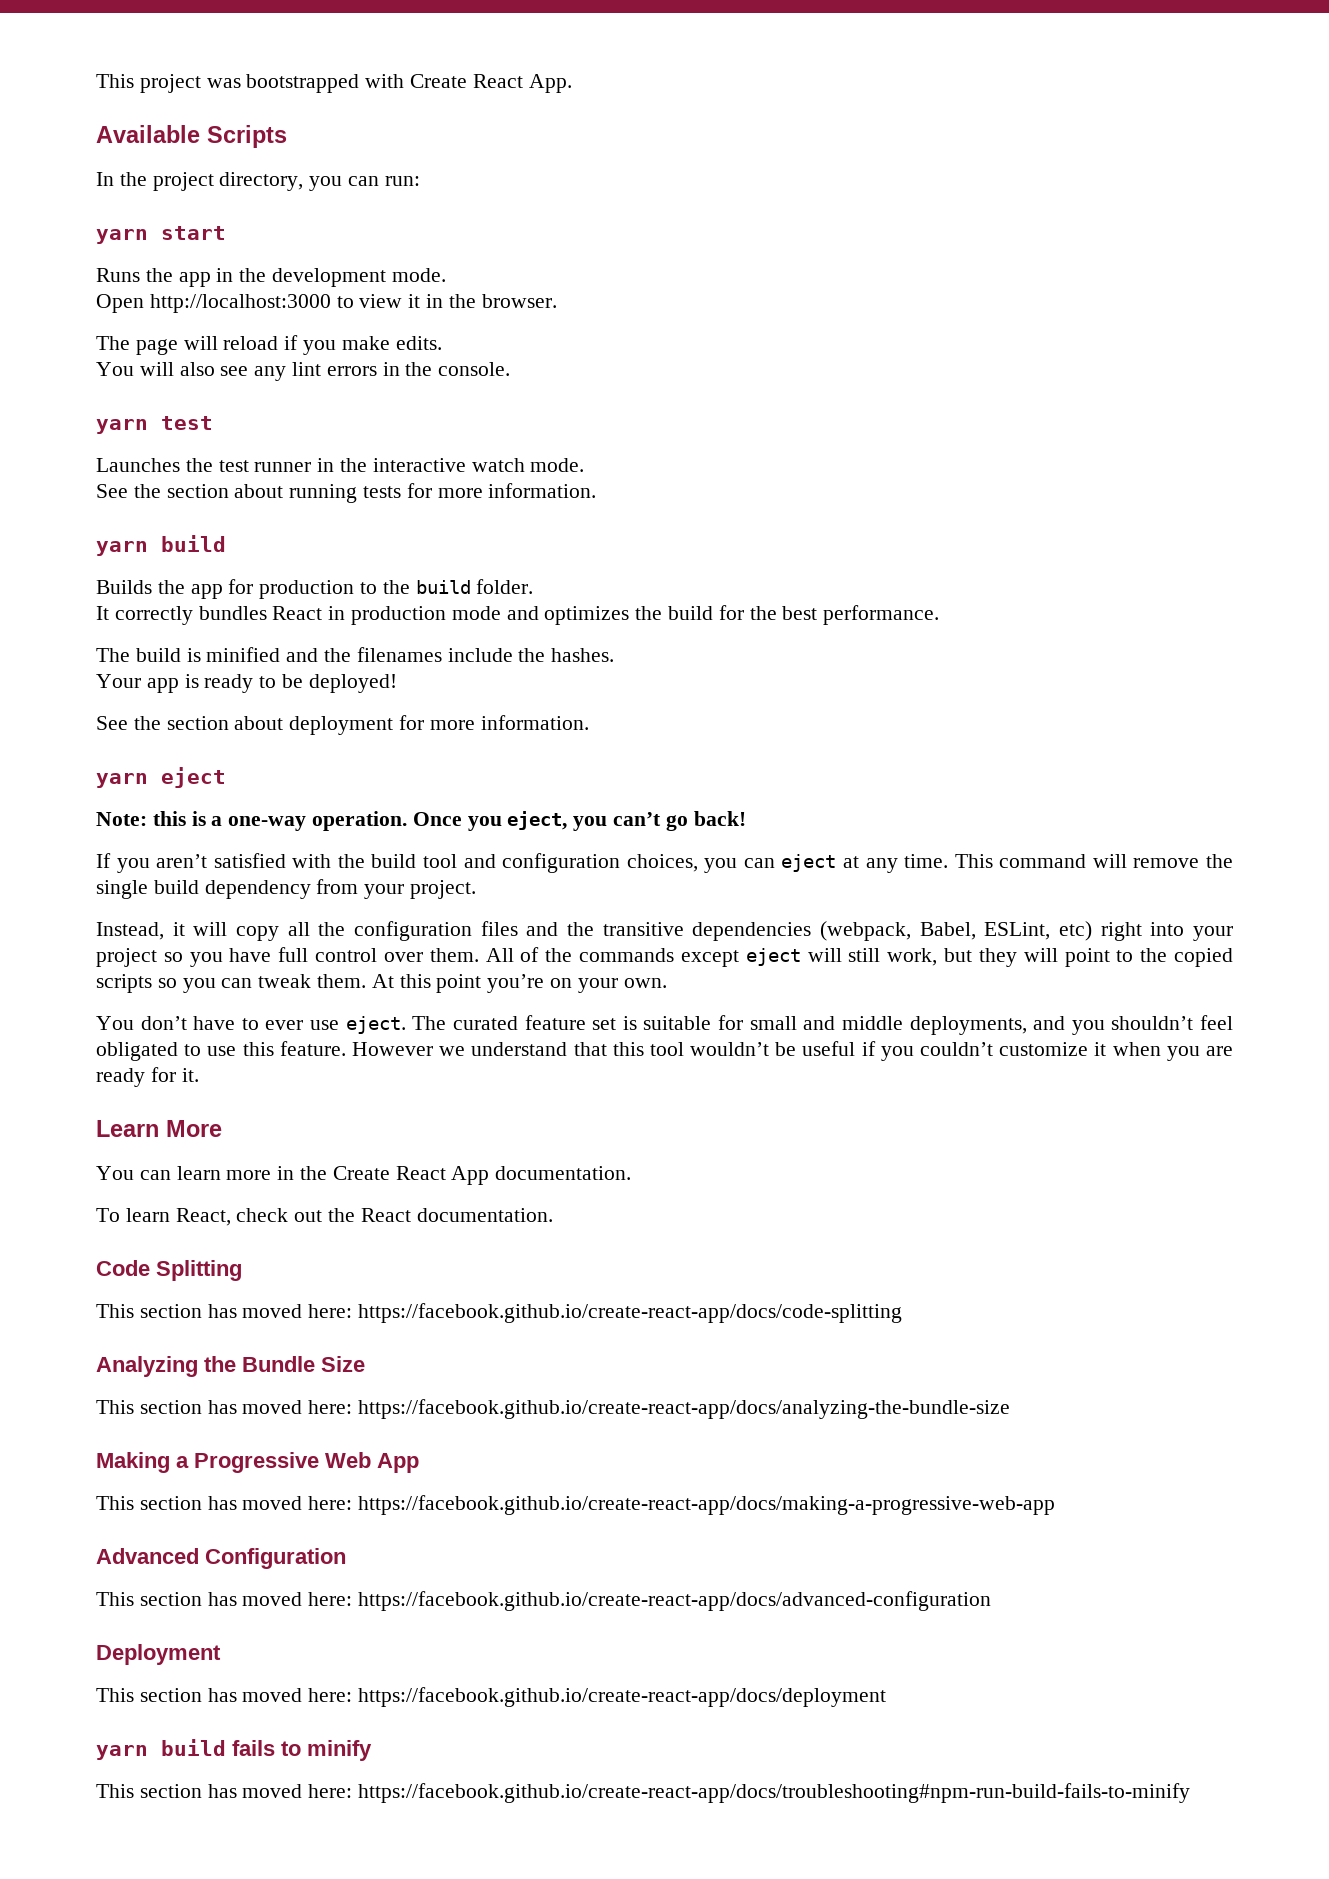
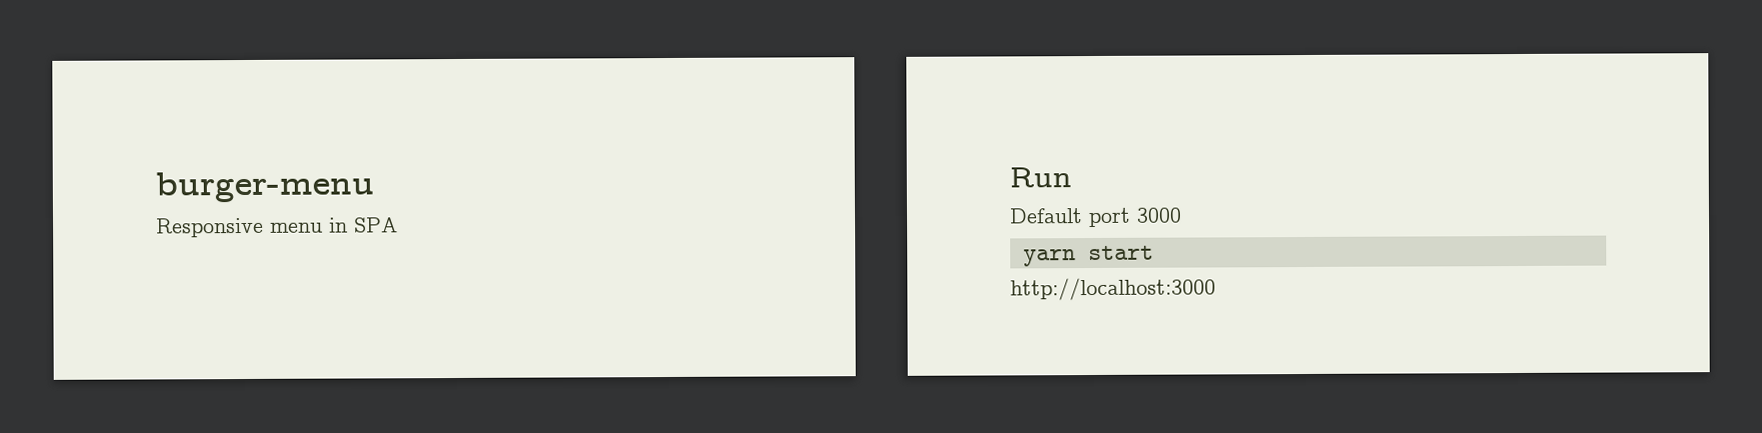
- This project was bootstrapped with Create React App.
- Available Scripts
- In the project directory, you can run:
+ burger-menu
+ Responsive menu in SPA
+ Run
+ Default port 3000
  yarn start
- Runs the app in the development mode.
- Open http://localhost:3000 to view it in the browser.
- The page will reload if you make edits.
- You will also see any lint errors in the console.
- yarn test
- Launches the test runner in the interactive watch mode.
- See the section about running tests for more information.
- yarn build
- Builds the app for production to the build folder.
- It correctly bundles React in production mode and optimizes the build for the best performance.
- The build is minified and the filenames include the hashes.
- Your app is ready to be deployed!
- See the section about deployment for more information.
- yarn eject
- Note: this is a one-way operation. Once you eject, you can’t go back!
- If you aren’t satisfied with the build tool and configuration choices, you can eject at any time. This command will remove the single build dependency from your project.
- Instead, it will copy all the configuration files and the transitive dependencies (webpack, Babel, ESLint, etc) right into your project so you have full control over them. All of the commands except eject will still work, but they will point to the copied scripts so you can tweak them. At this point you’re on your own.
- You don’t have to ever use eject. The curated feature set is suitable for small and middle deployments, and you shouldn’t feel obligated to use this feature. However we understand that this tool wouldn’t be useful if you couldn’t customize it when you are ready for it.
- Learn More
- You can learn more in the Create React App documentation.
- To learn React, check out the React documentation.
- Code Splitting
- This section has moved here: https://facebook.github.io/create-react-app/docs/code-splitting
- Analyzing the Bundle Size
- This section has moved here: https://facebook.github.io/create-react-app/docs/analyzing-the-bundle-size
- Making a Progressive Web App
- This section has moved here: https://facebook.github.io/create-react-app/docs/making-a-progressive-web-app
- Advanced Configuration
- This section has moved here: https://facebook.github.io/create-react-app/docs/advanced-configuration
- Deployment
- This section has moved here: https://facebook.github.io/create-react-app/docs/deployment
- yarn build fails to minify
- This section has moved here: https://facebook.github.io/create-react-app/docs/troubleshooting#npm-run-build-fails-to-minify
+ http://localhost:3000

